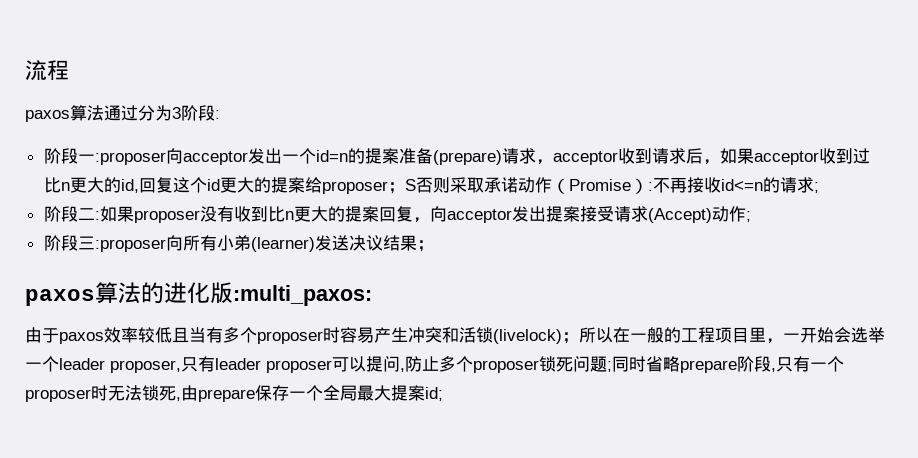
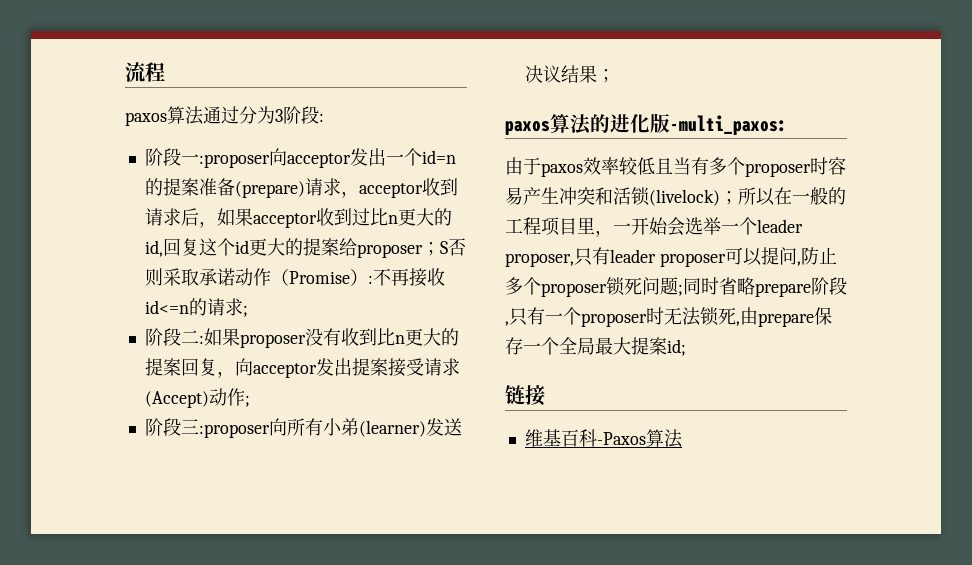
- paxos算法的进化版:multi_paxos:
+ paxos算法的进化版-multi_paxos:
+ 链接
+ 维基百科-Paxos算法

